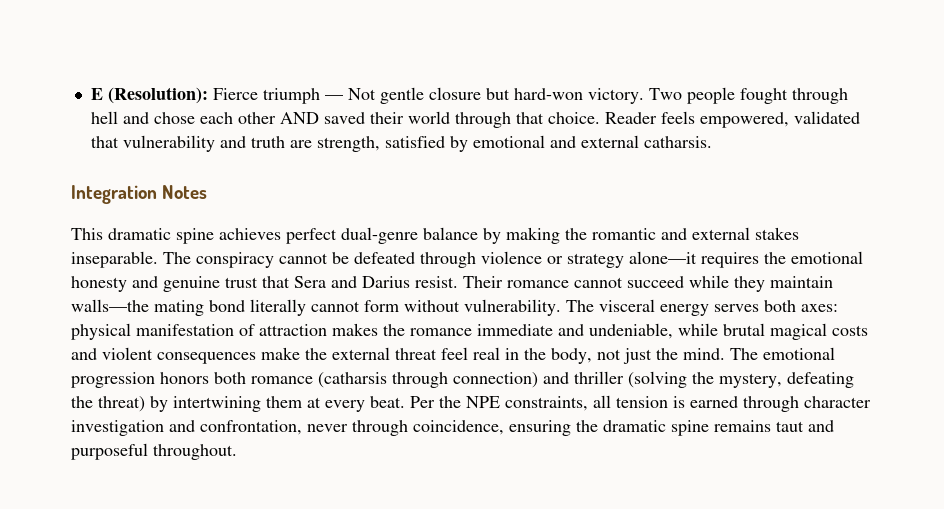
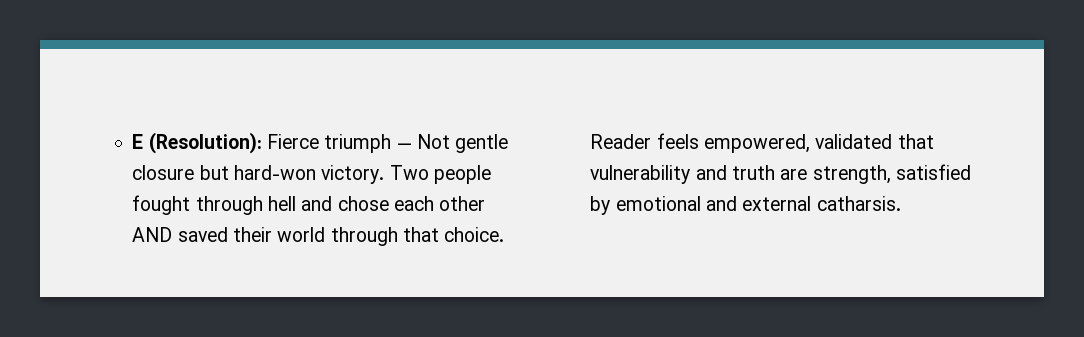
- Integration Notes
- This dramatic spine achieves perfect dual-genre balance by making the romantic and external stakes inseparable. The conspiracy cannot be defeated through violence or strategy alone—it requires the emotional honesty and genuine trust that Sera and Darius resist. Their romance cannot succeed while they maintain walls—the mating bond literally cannot form without vulnerability. The visceral energy serves both axes: physical manifestation of attraction makes the romance immediate and undeniable, while brutal magical costs and violent consequences make the external threat feel real in the body, not just the mind. The emotional progression honors both romance (catharsis through connection) and thriller (solving the mystery, defeating the threat) by intertwining them at every beat. Per the NPE constraints, all tension is earned through character investigation and confrontation, never through coincidence, ensuring the dramatic spine remains taut and purposeful throughout.

